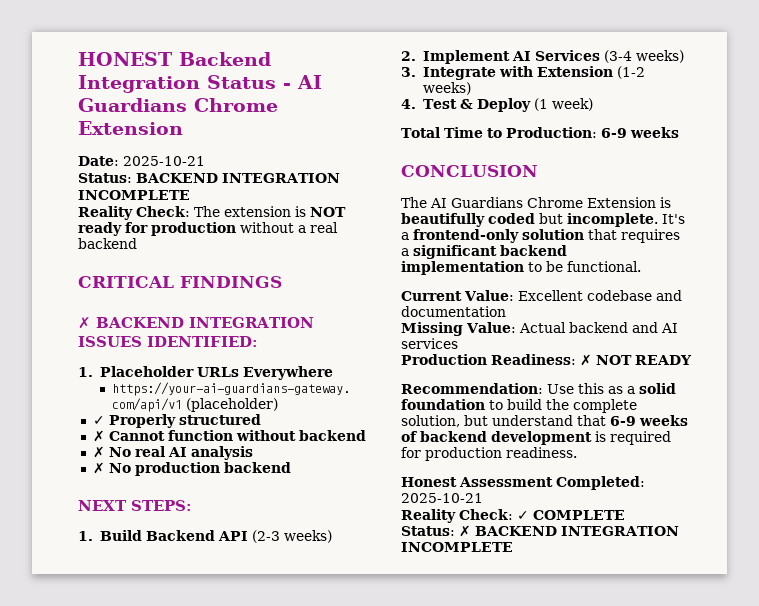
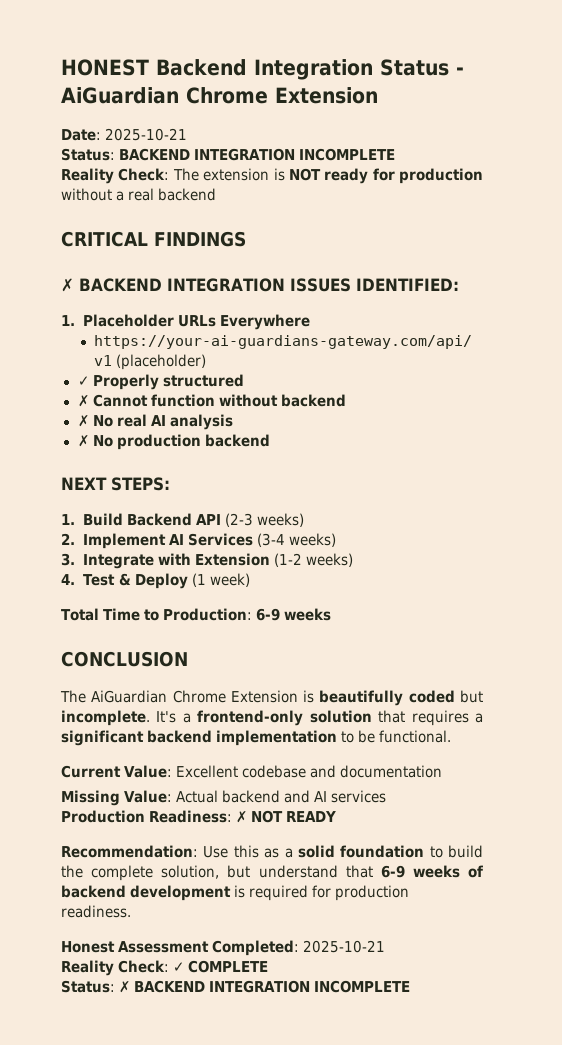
- HONEST Backend Integration Status - AI Guardians Chrome Extension
+ HONEST Backend Integration Status - AiGuardian Chrome Extension
- The AI Guardians Chrome Extension is beautifully coded but incomplete.
+ The AiGuardian Chrome Extension is beautifully coded but incomplete.

